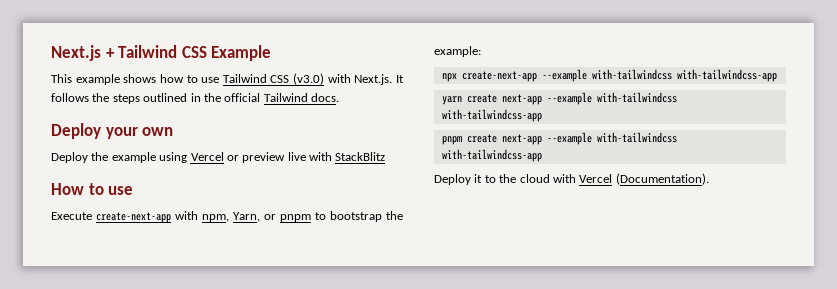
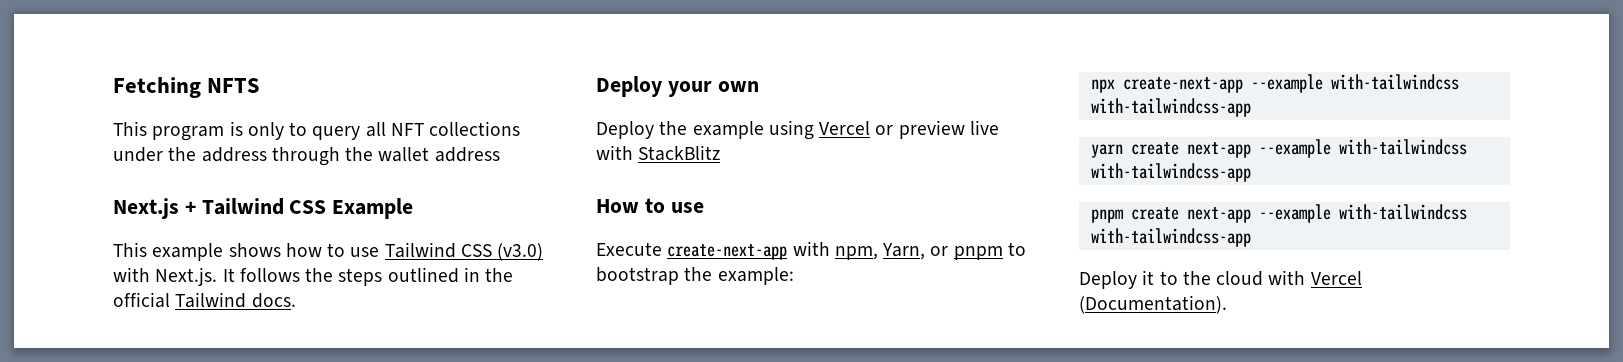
+ Fetching NFTS
+ This program is only to query all NFT collections under the address through the wallet address

